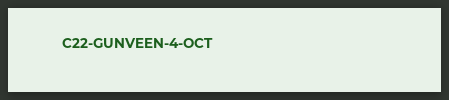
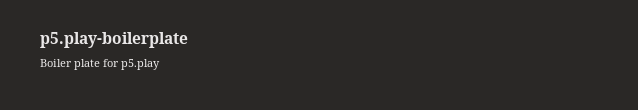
- C22-GUNVEEN-4-OCT
+ p5.play-boilerplate
+ Boiler plate for p5.play

